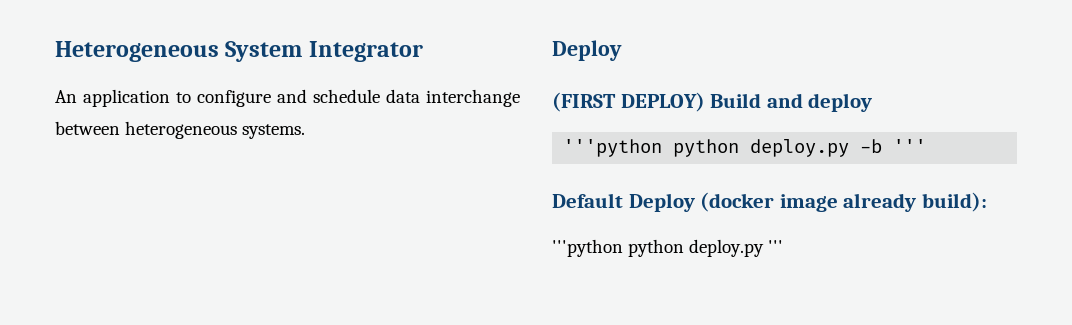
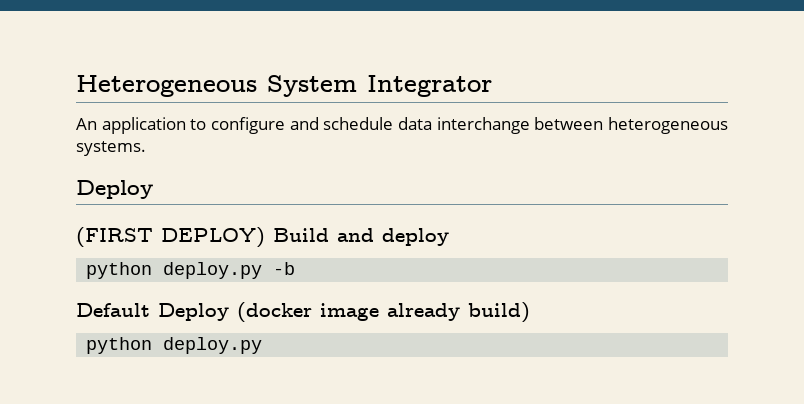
- '''python python deploy.py -b '''
+ python deploy.py -b
- Default Deploy (docker image already build):
- '''python python deploy.py '''
+ Default Deploy (docker image already build)
+ python deploy.py

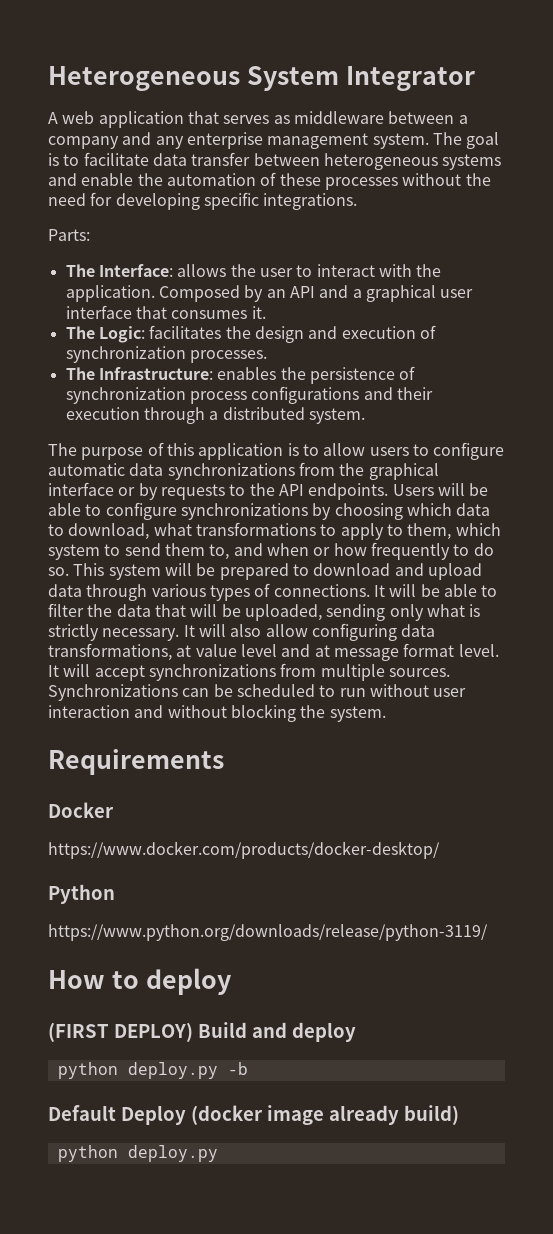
- An application to configure and schedule data interchange between heterogeneous systems.
- Deploy
+ A web application that serves as middleware between a company and any enterprise management system. The goal is to facilitate data transfer between heterogeneous systems and enable the automation of these processes without the need for developing specific integrations.
+ Parts:
+ The Interface: allows the user to interact with the application. Composed by an API and a graphical user interface that consumes it.
+ The Logic: facilitates the design and execution of synchronization processes.
+ The Infrastructure: enables the persistence of synchronization process configurations and their execution through a distributed system.
+ The purpose of this application is to allow users to configure automatic data synchronizations from the graphical interface or by requests to the API endpoints. Users will be able to configure synchronizations by choosing which data to download, what transformations to apply to them, which system to send them to, and when or how frequently to do so. This system will be prepared to download and upload data through various types of connections. It will be able to filter the data that will be uploaded, sending only what is strictly necessary. It will also allow configuring data transformations, at value level and at message format level. It will accept synchronizations from multiple sources. Synchronizations can be scheduled to run without user interaction and without blocking the system.
+ Requirements
+ Docker
+ https://www.docker.com/products/docker-desktop/
+ Python
+ https://www.python.org/downloads/release/python-3119/
+ How to deploy

